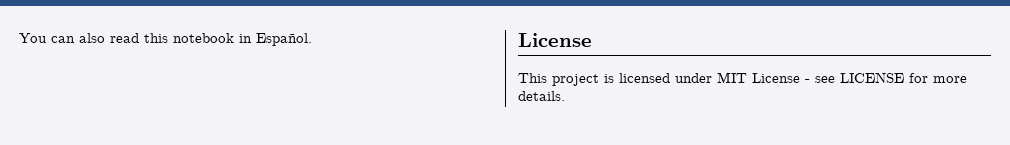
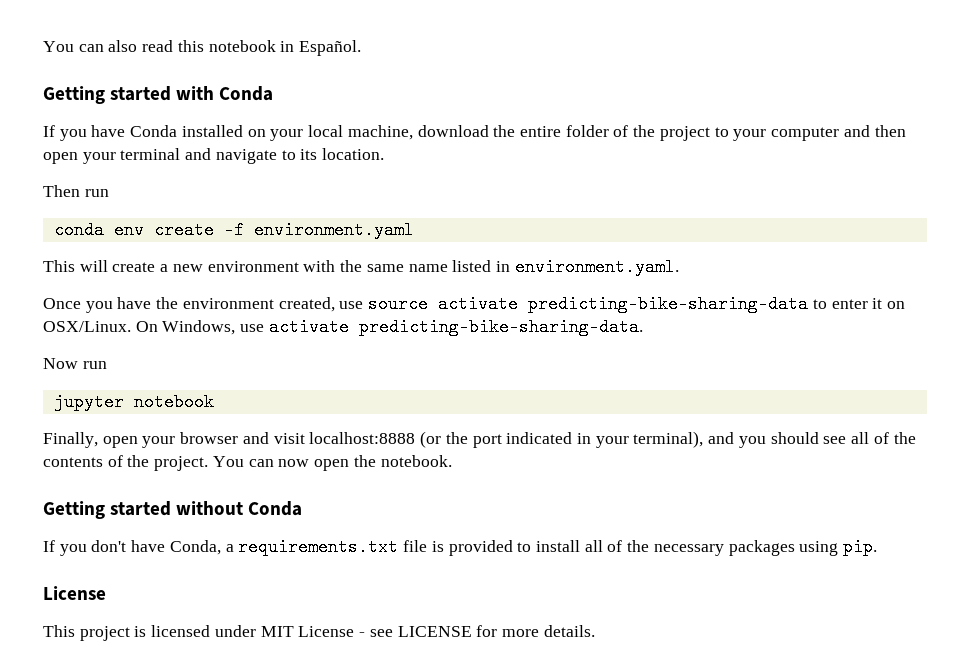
+ Getting started with Conda
+ If you have Conda installed on your local machine, download the entire folder of the project to your computer and then open your terminal and navigate to its location.
+ Then run
+ conda env create -f environment.yaml
+ This will create a new environment with the same name listed in environment.yaml.
+ Once you have the environment created, use source activate predicting-bike-sharing-data to enter it on OSX/Linux. On Windows, use activate predicting-bike-sharing-data.
+ Now run
+ jupyter notebook
+ Finally, open your browser and visit localhost:8888 (or the port indicated in your terminal), and you should see all of the contents of the project. You can now open the notebook.
+ Getting started without Conda
+ If you don't have Conda, a requirements.txt file is provided to install all of the necessary packages using pip.

